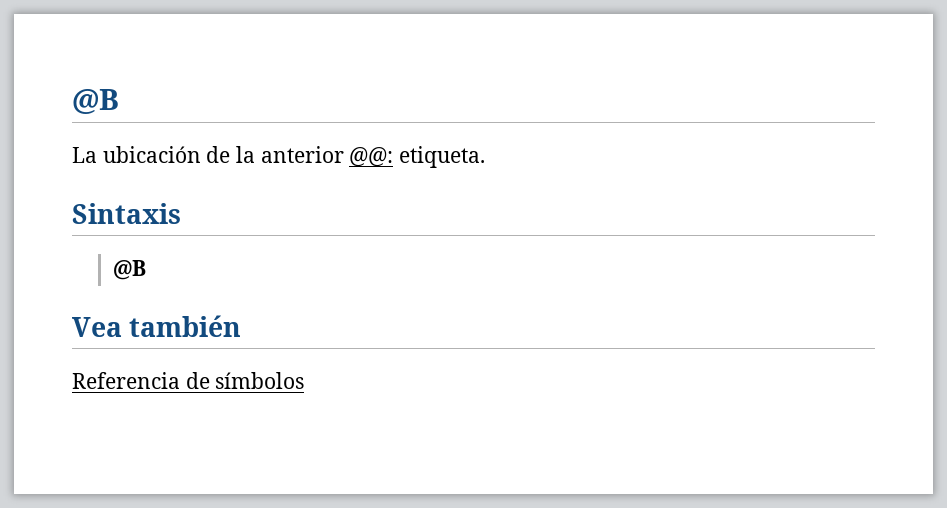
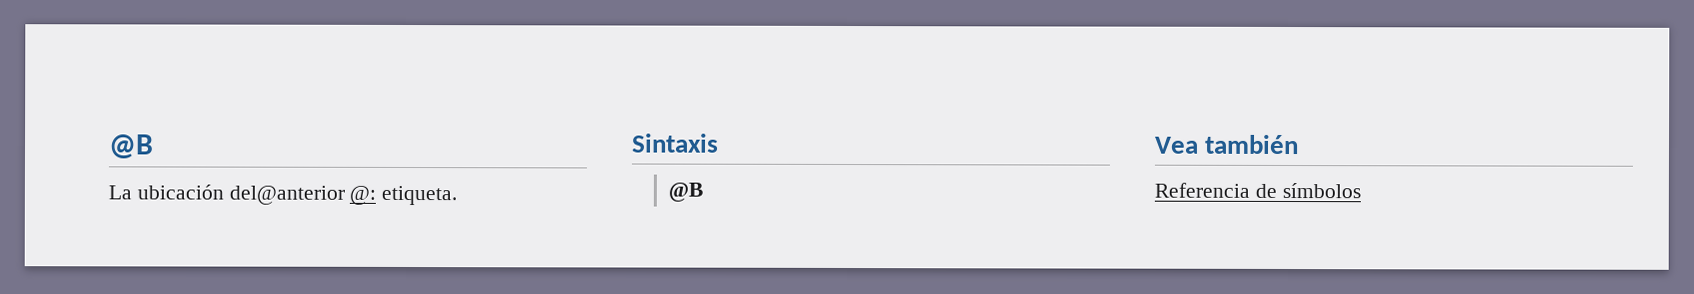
- La ubicación de la anterior @@: etiqueta.
+ La ubicación del@anterior @: etiqueta.

